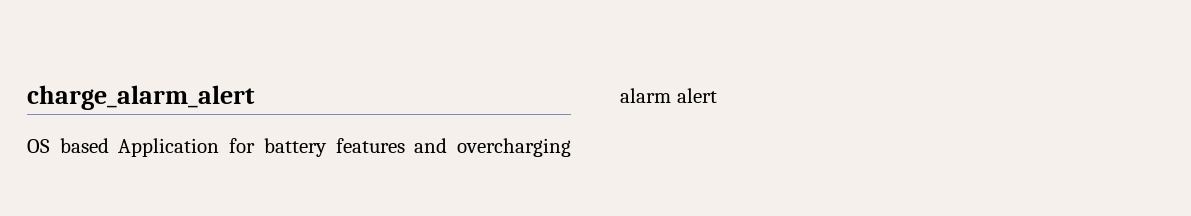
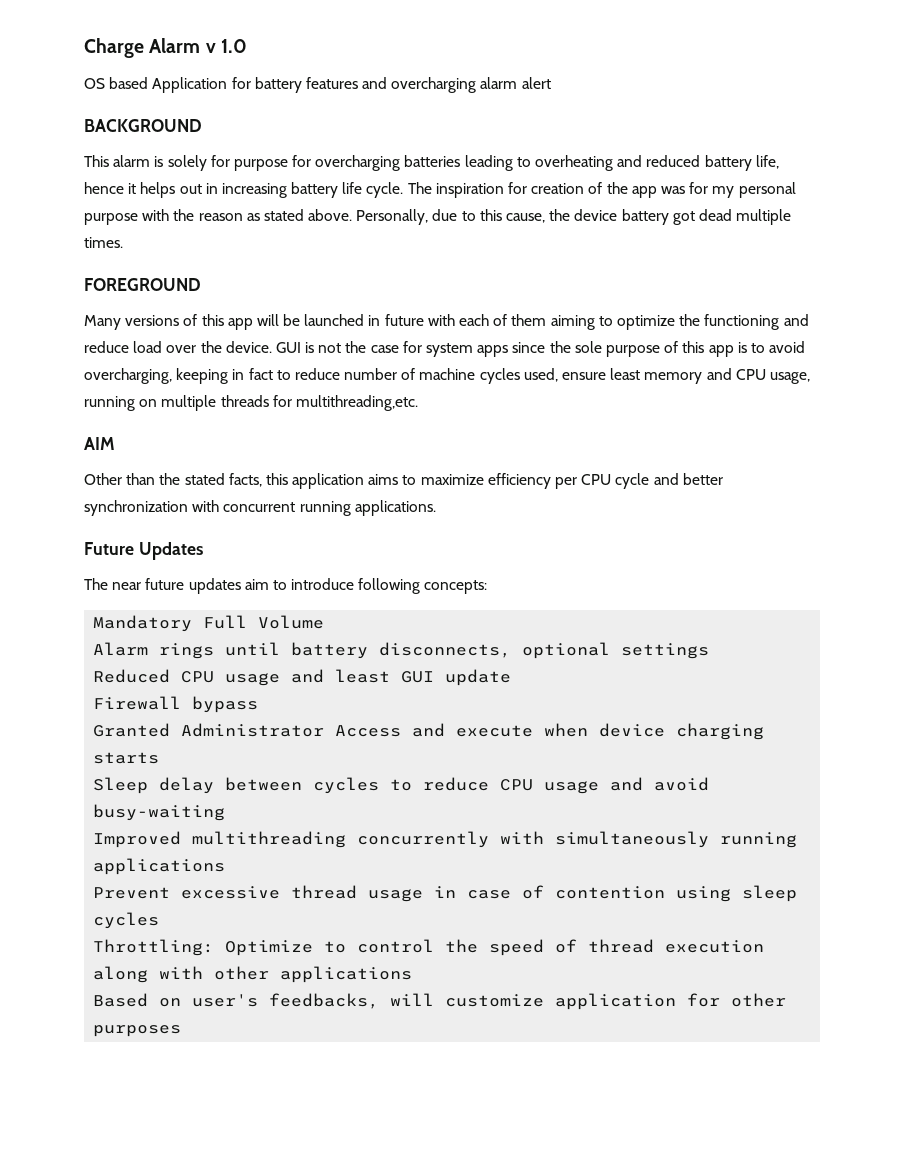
- charge_alarm_alert
+ Charge Alarm v 1.0
+ BACKGROUND
+ This alarm is solely for purpose for overcharging batteries leading to overheating and reduced battery life, hence it helps out in increasing battery life cycle. The inspiration for creation of the app was for my personal purpose with the reason as stated above. Personally, due to this cause, the device battery got dead multiple times.
+ FOREGROUND
+ Many versions of this app will be launched in future with each of them aiming to optimize the functioning and reduce load over the device. GUI is not the case for system apps since the sole purpose of this app is to avoid overcharging, keeping in fact to reduce number of machine cycles used, ensure least memory and CPU usage, running on multiple threads for multithreading,etc.
+ AIM
+ Other than the stated facts, this application aims to maximize efficiency per CPU cycle and better synchronization with concurrent running applications.
+ Future Updates
+ The near future updates aim to introduce following concepts:
+ Mandatory Full Volume
+ Alarm rings until battery disconnects, optional settings
+ Reduced CPU usage and least GUI update
+ Firewall bypass
+ Granted Administrator Access and execute when device charging starts
+ Sleep delay between cycles to reduce CPU usage and avoid busy-waiting
+ Improved multithreading concurrently with simultaneously running applications
+ Prevent excessive thread usage in case of contention using sleep cycles
+ Throttling: Optimize to control the speed of thread execution along with other applications
+ Based on user's feedbacks, will customize application for other purposes

